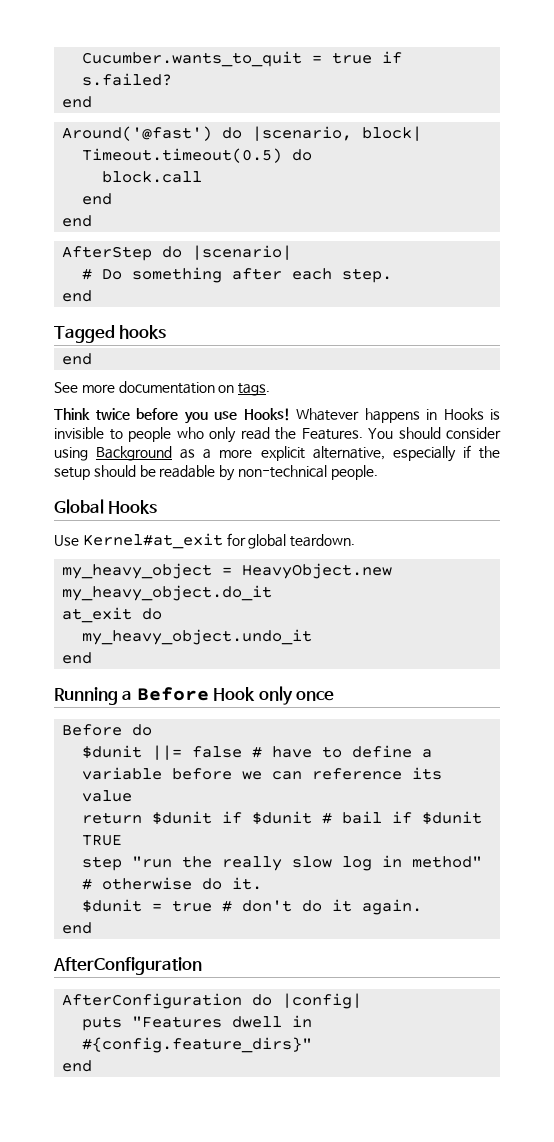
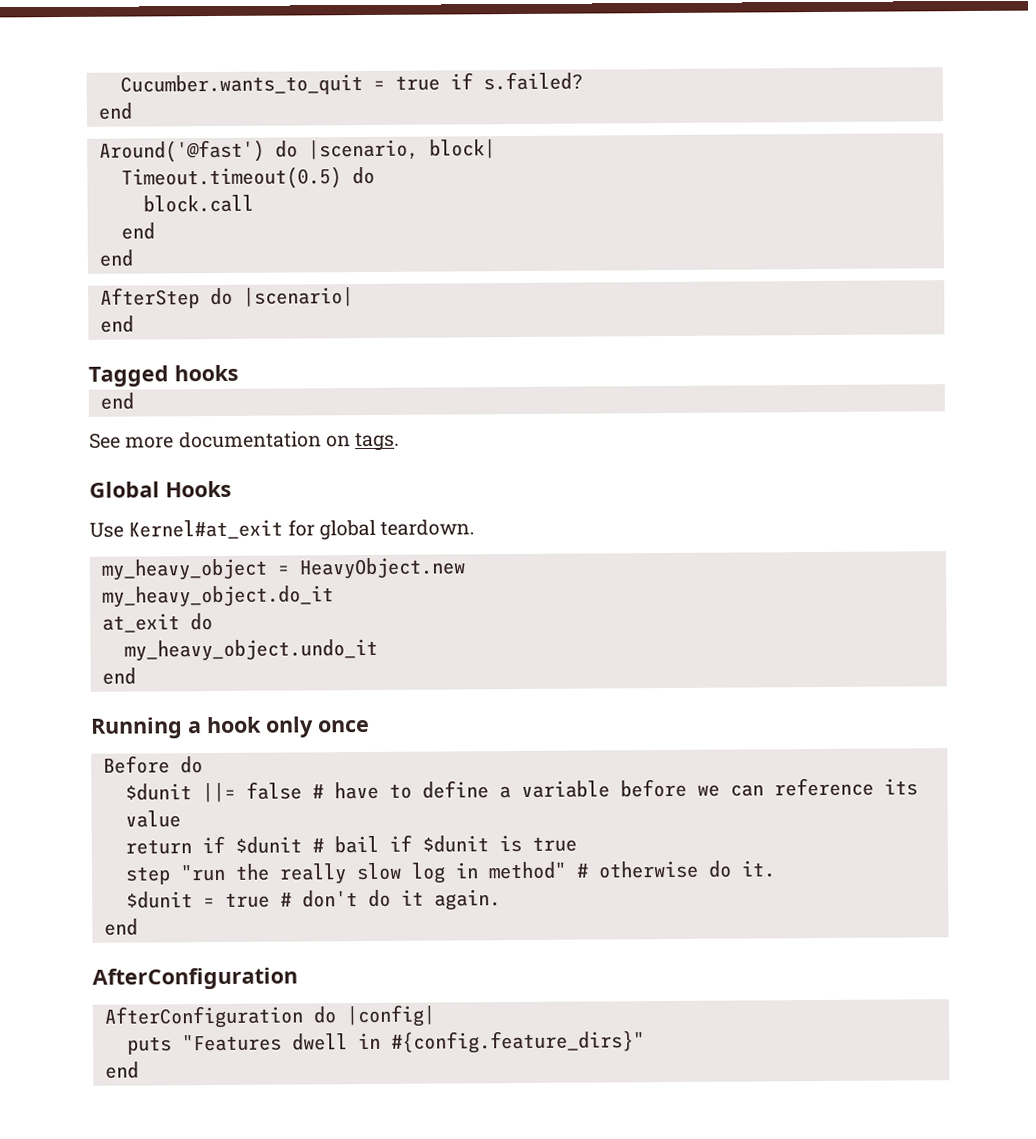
- # Do something after each step.
- Think twice before you use Hooks! Whatever happens in Hooks is invisible to people who only read the Features. You should consider using Background as a more explicit alternative, especially if the setup should be readable by non-technical people.
- Running a Before Hook only once
+ Running a hook only once
- return $dunit if $dunit # bail if $dunit TRUE
+ return if $dunit # bail if $dunit is true

